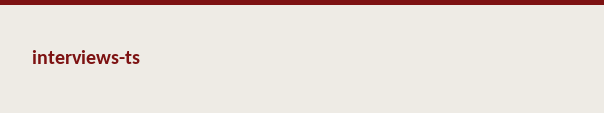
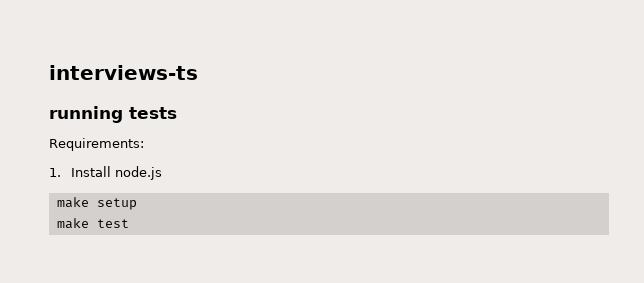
+ running tests
+ Requirements:
+ 1. Install node.js
+ make setup
+ make test

